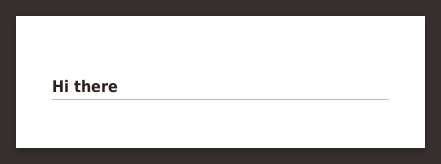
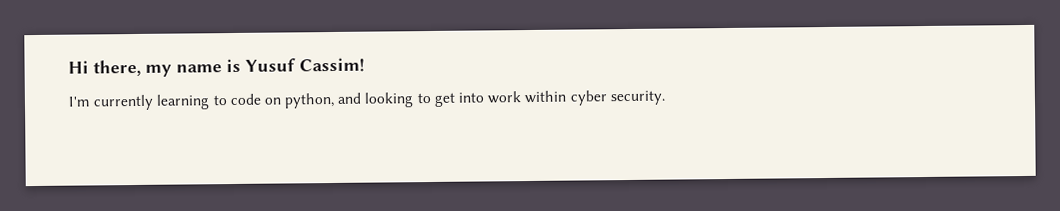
- Hi there
+ Hi there, my name is Yusuf Cassim!
+ I'm currently learning to code on python, and looking to get into work within cyber security.

